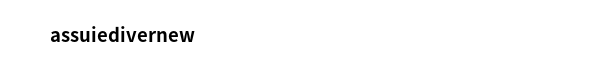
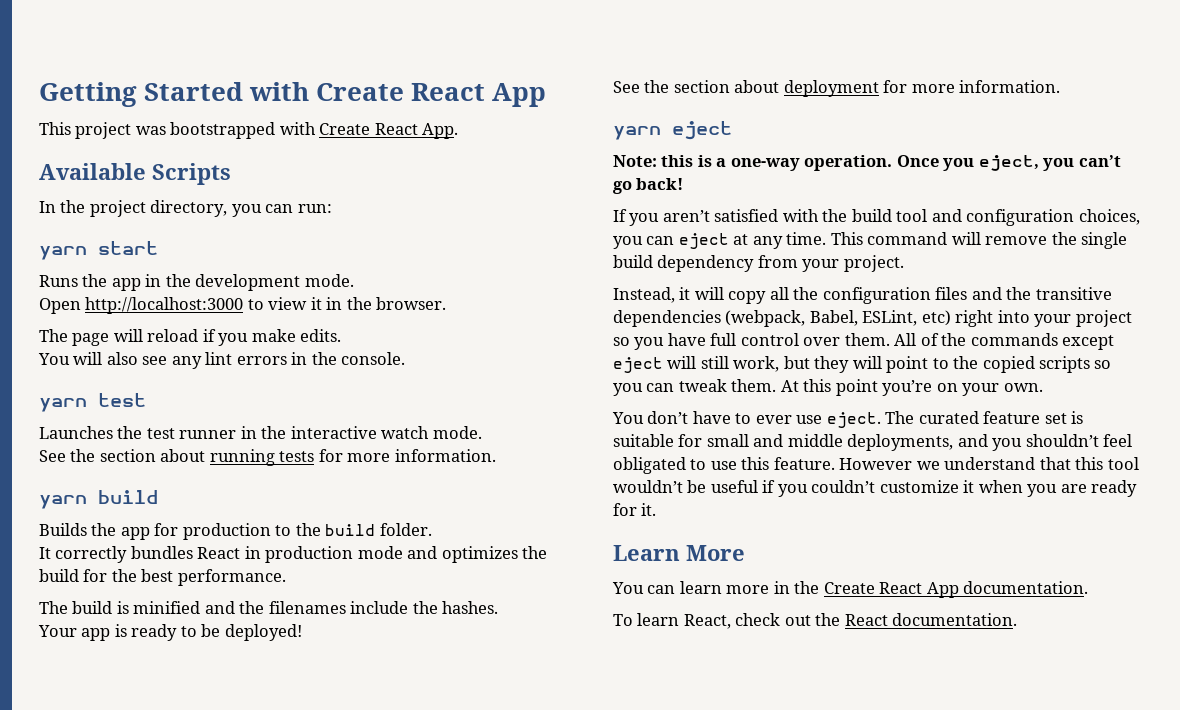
- assuiedivernew
+ Getting Started with Create React App
+ This project was bootstrapped with Create React App.
+ Available Scripts
+ In the project directory, you can run:
+ yarn start
+ Runs the app in the development mode.
+ Open http://localhost:3000 to view it in the browser.
+ The page will reload if you make edits.
+ You will also see any lint errors in the console.
+ yarn test
+ Launches the test runner in the interactive watch mode.
+ See the section about running tests for more information.
+ yarn build
+ Builds the app for production to the build folder.
+ It correctly bundles React in production mode and optimizes the build for the best performance.
+ The build is minified and the filenames include the hashes.
+ Your app is ready to be deployed!
+ See the section about deployment for more information.
+ yarn eject
+ Note: this is a one-way operation. Once you eject, you can’t go back!
+ If you aren’t satisfied with the build tool and configuration choices, you can eject at any time. This command will remove the single build dependency from your project.
+ Instead, it will copy all the configuration files and the transitive dependencies (webpack, Babel, ESLint, etc) right into your project so you have full control over them. All of the commands except eject will still work, but they will point to the copied scripts so you can tweak them. At this point you’re on your own.
+ You don’t have to ever use eject. The curated feature set is suitable for small and middle deployments, and you shouldn’t feel obligated to use this feature. However we understand that this tool wouldn’t be useful if you couldn’t customize it when you are ready for it.
+ Learn More
+ You can learn more in the Create React App documentation.
+ To learn React, check out the React documentation.

